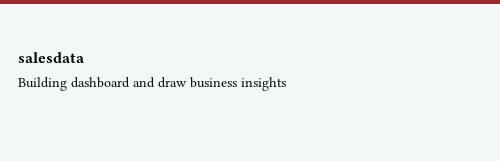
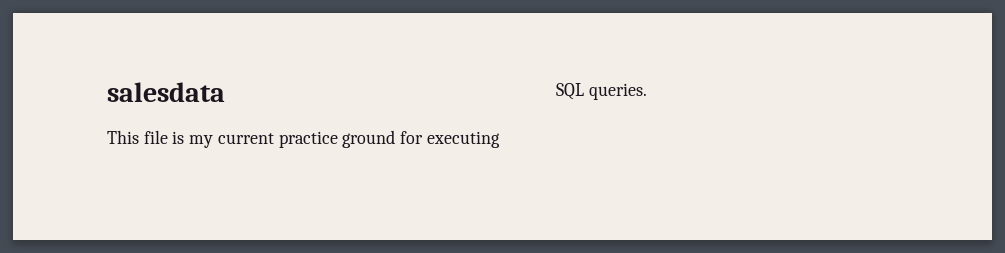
- Building dashboard and draw business insights
+ This file is my current practice ground for executing SQL queries.

